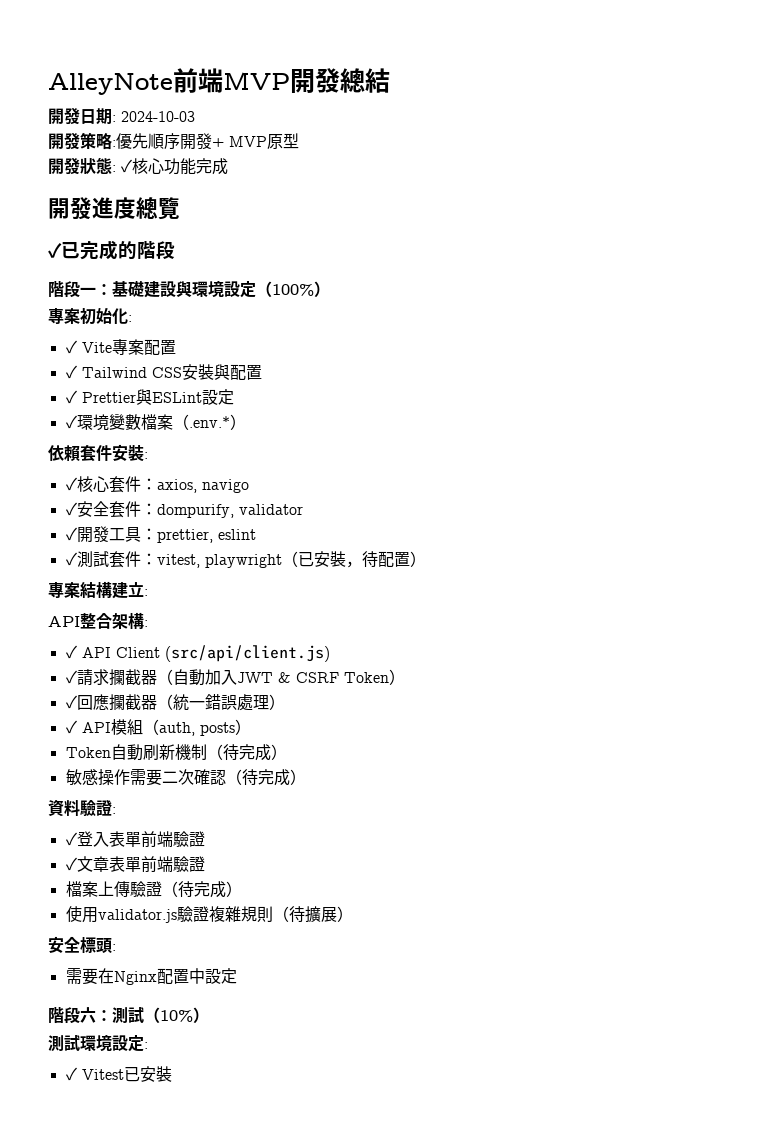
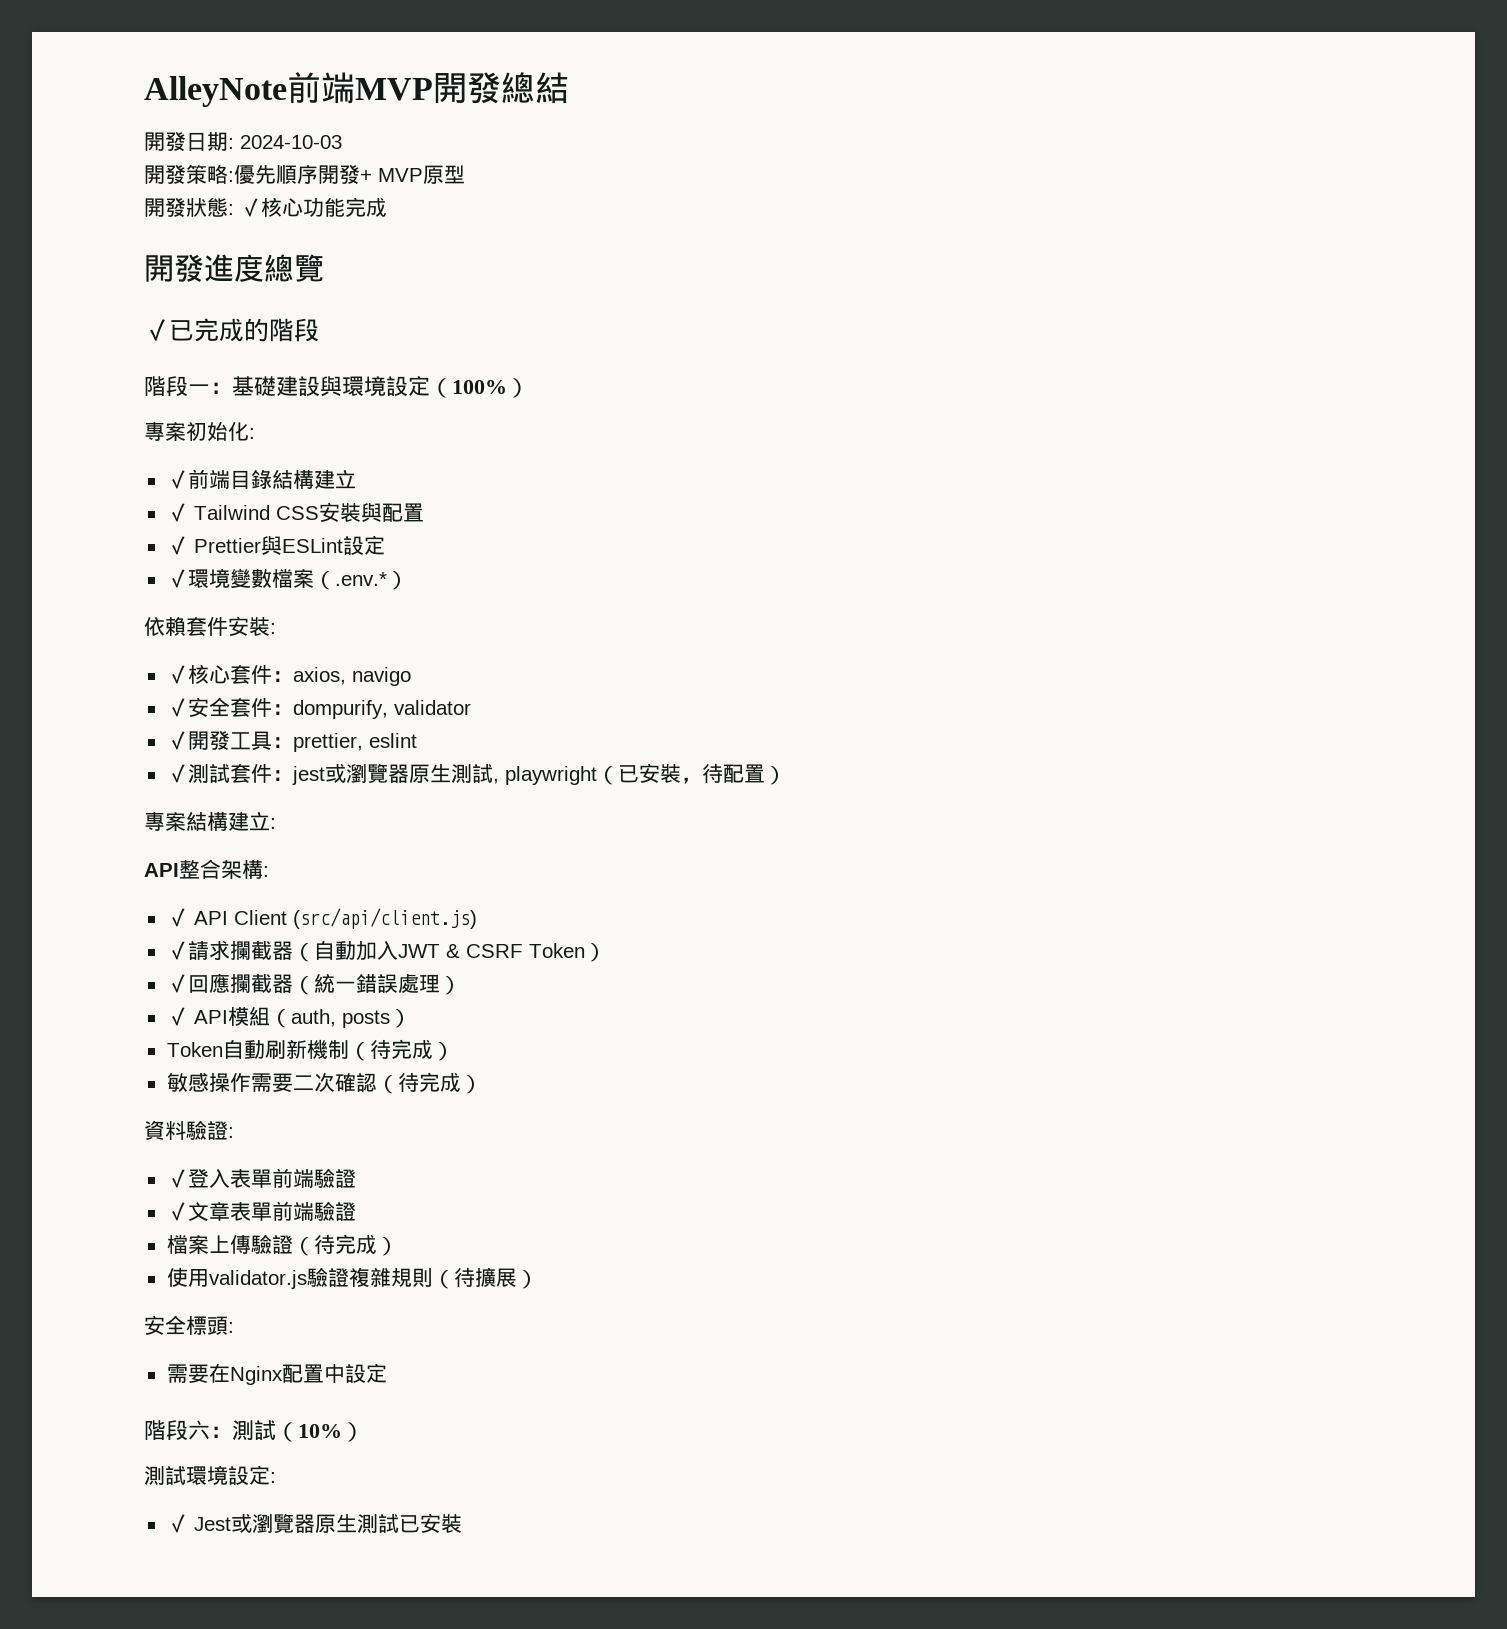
- ✓ Vite專案配置
+ ✓前端目錄結構建立
- ✓測試套件：vitest, playwright（已安裝，待配置）
+ ✓測試套件：jest或瀏覽器原生測試, playwright（已安裝，待配置）
- ✓ Vitest已安裝
+ ✓ Jest或瀏覽器原生測試已安裝

